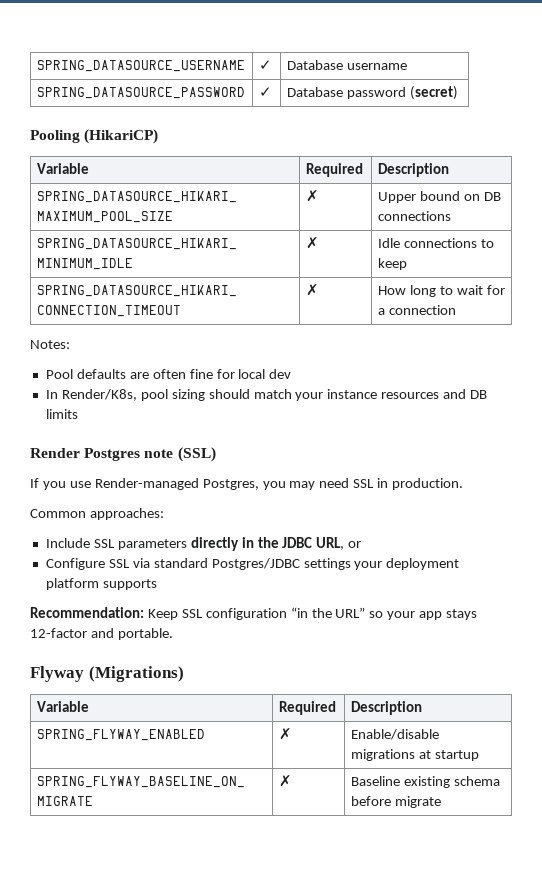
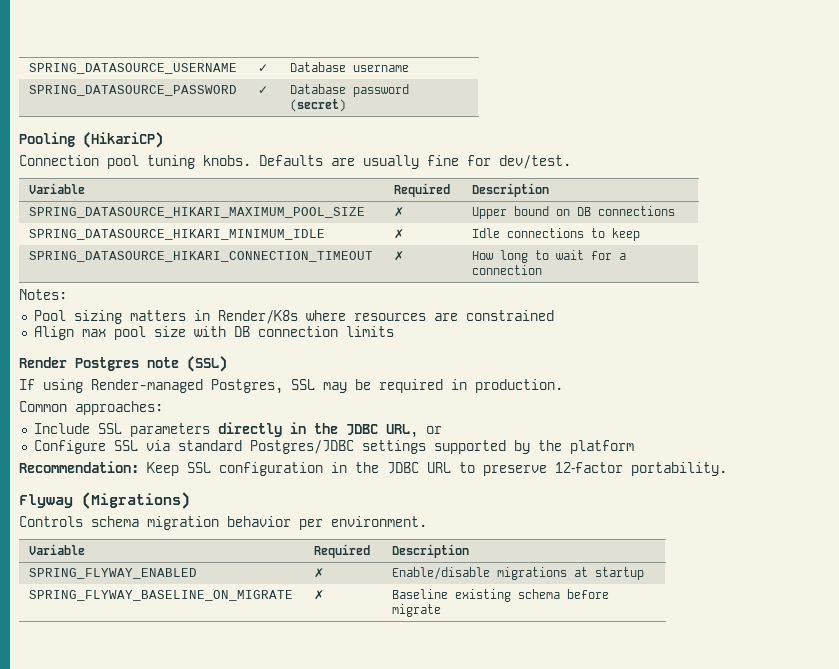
+ Connection pool tuning knobs. Defaults are usually fine for dev/test.
- Pool defaults are often fine for local dev
- In Render/K8s, pool sizing should match your instance resources and DB limits
+ Pool sizing matters in Render/K8s where resources are constrained
+ Align max pool size with DB connection limits
- If you use Render-managed Postgres, you may need SSL in production.
+ If using Render-managed Postgres, SSL may be required in production.
- Configure SSL via standard Postgres/JDBC settings your deployment platform supports
+ Configure SSL via standard Postgres/JDBC settings supported by the platform
- Recommendation: Keep SSL configuration “in the URL” so your app stays 12-factor and portable.
+ Recommendation: Keep SSL configuration in the JDBC URL to preserve 12‑factor portability.
  Flyway (Migrations)
+ Controls schema migration behavior per environment.

